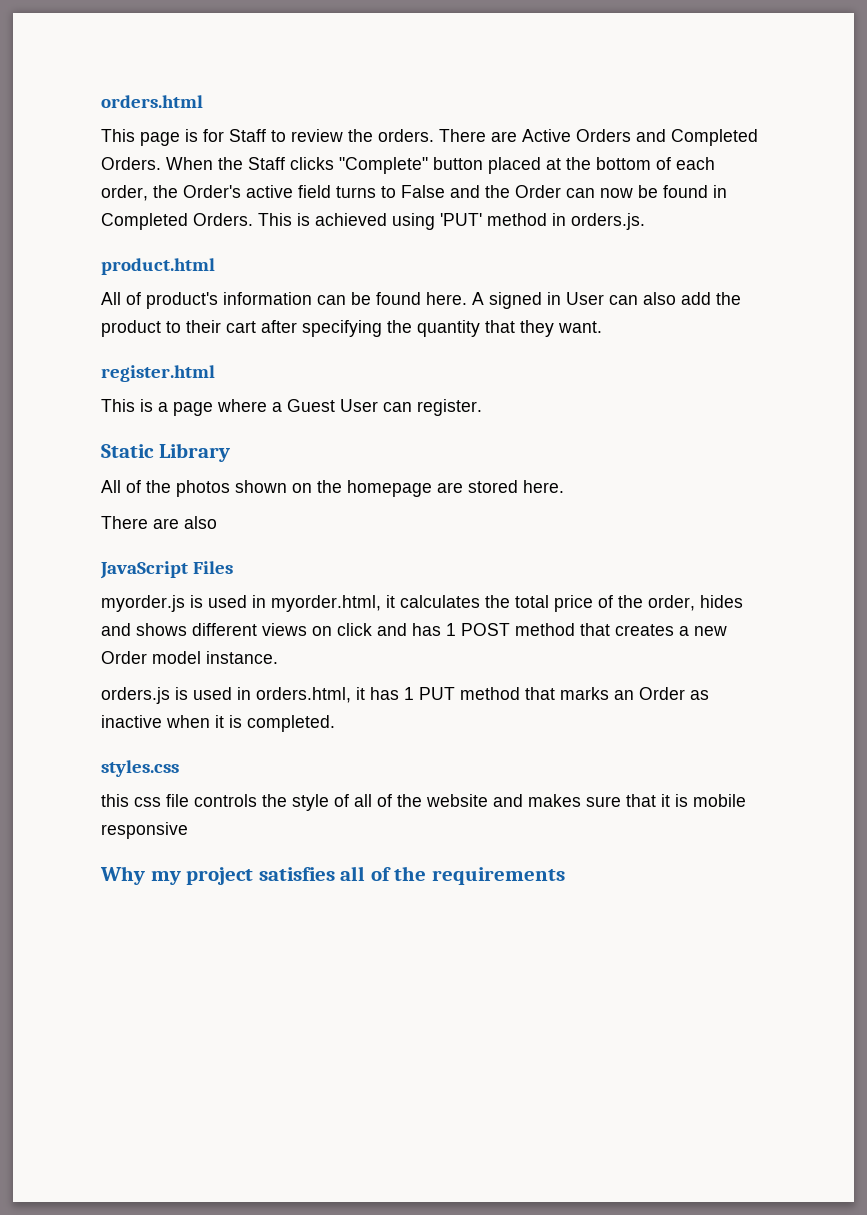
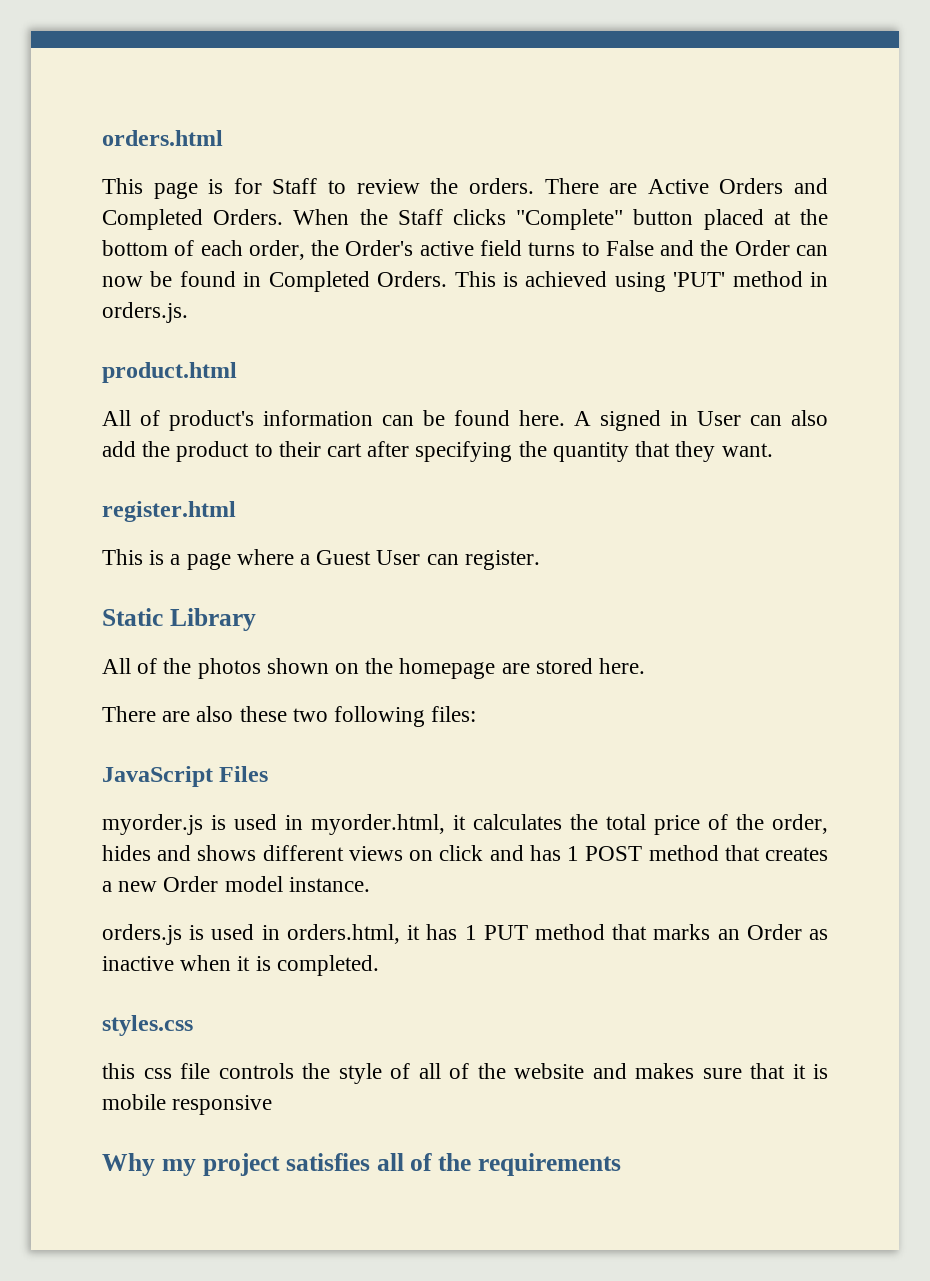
- There are also
+ There are also these two following files:

